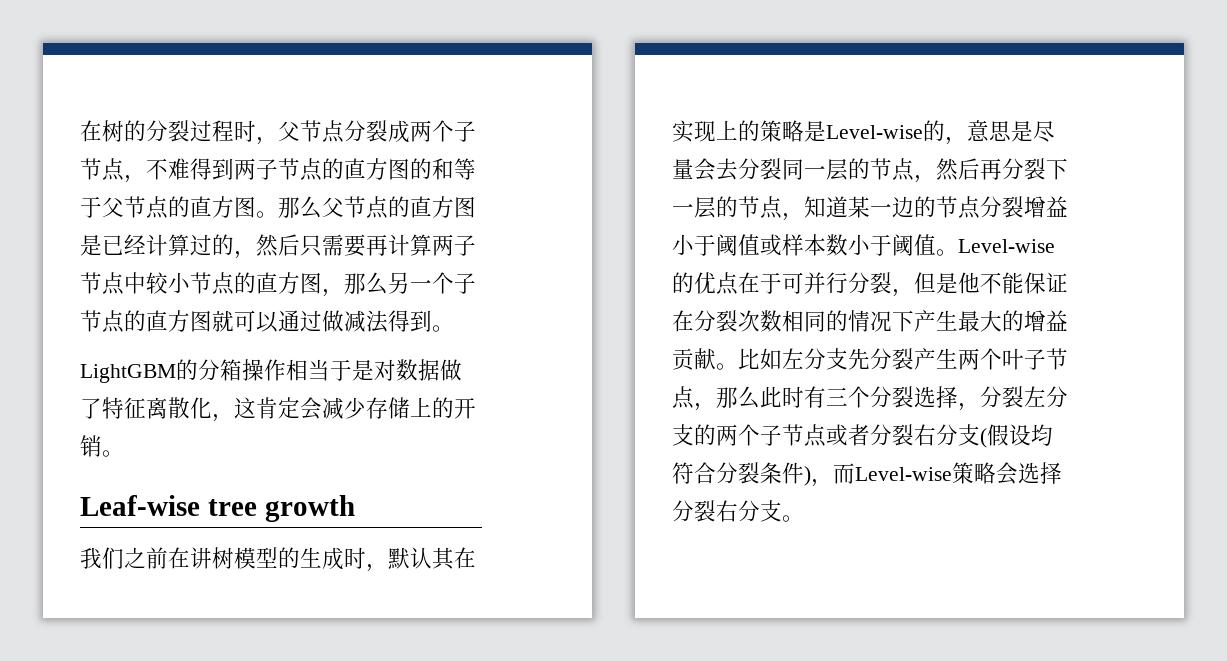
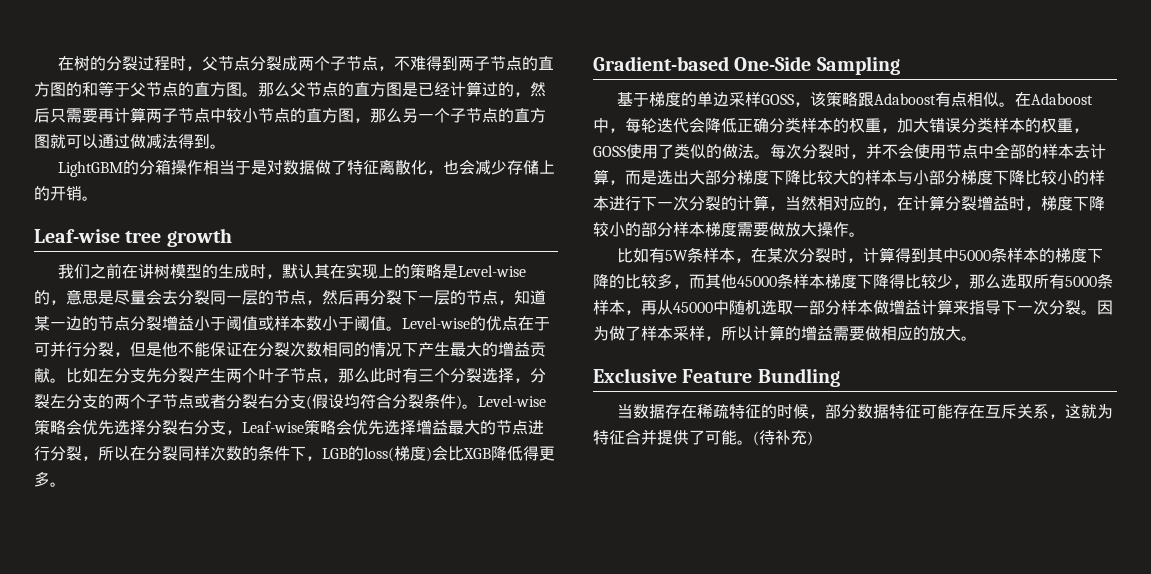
- LightGBM的分箱操作相当于是对数据做了特征离散化，这肯定会减少存储上的开销。
+ LightGBM的分箱操作相当于是对数据做了特征离散化，也会减少存储上的开销。
- 比如左分支先分裂产生两个叶子节点，那么此时有三个分裂选择，分裂左分支的两个子节点或者分裂右分支(假设均符合分裂条件)，而Level-wise策略会选择分裂右分支。
+ 比如左分支先分裂产生两个叶子节点，那么此时有三个分裂选择，分裂左分支的两个子节点或者分裂右分支(假设均符合分裂条件)。Level-wise策略会优先选择分裂右分支，Leaf-wise策略会优先选择增益最大的节点进行分裂，所以在分裂同样次数的条件下，LGB的loss(梯度)会比XGB降低得更多。
+ Gradient-based One-Side Sampling
+ 基于梯度的单边采样GOSS，该策略跟Adaboost有点相似。在Adaboost中，每轮迭代会降低正确分类样本的权重，加大错误分类样本的权重，GOSS使用了类似的做法。每次分裂时，并不会使用节点中全部的样本去计算，而是选出大部分梯度下降比较大的样本与小部分梯度下降比较小的样本进行下一次分裂的计算，当然相对应的，在计算分裂增益时，梯度下降较小的部分样本梯度需要做放大操作。
+ 比如有5W条样本，在某次分裂时，计算得到其中5000条样本的梯度下降的比较多，而其他45000条样本梯度下降得比较少，那么选取所有5000条样本，再从45000中随机选取一部分样本做增益计算来指导下一次分裂。因为做了样本采样，所以计算的增益需要做相应的放大。
+ Exclusive Feature Bundling
+ 当数据存在稀疏特征的时候，部分数据特征可能存在互斥关系，这就为特征合并提供了可能。(待补充)

